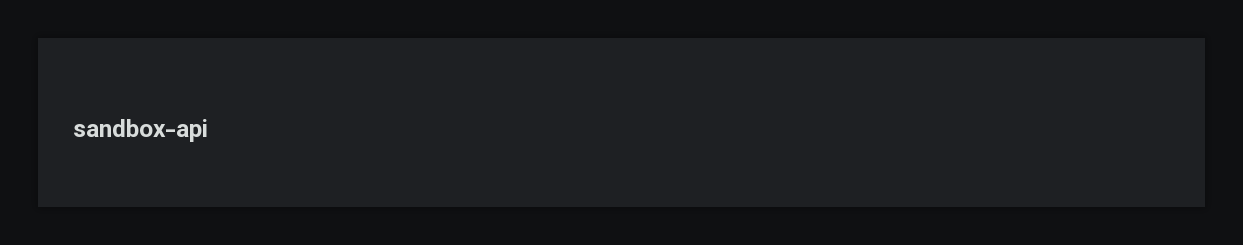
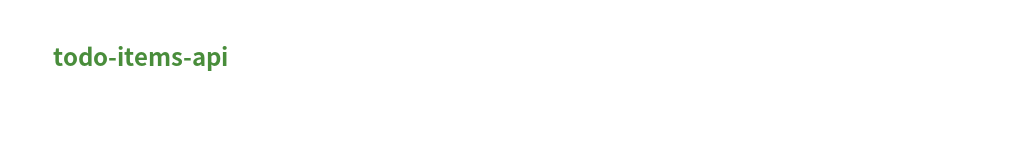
- sandbox-api
+ todo-items-api

